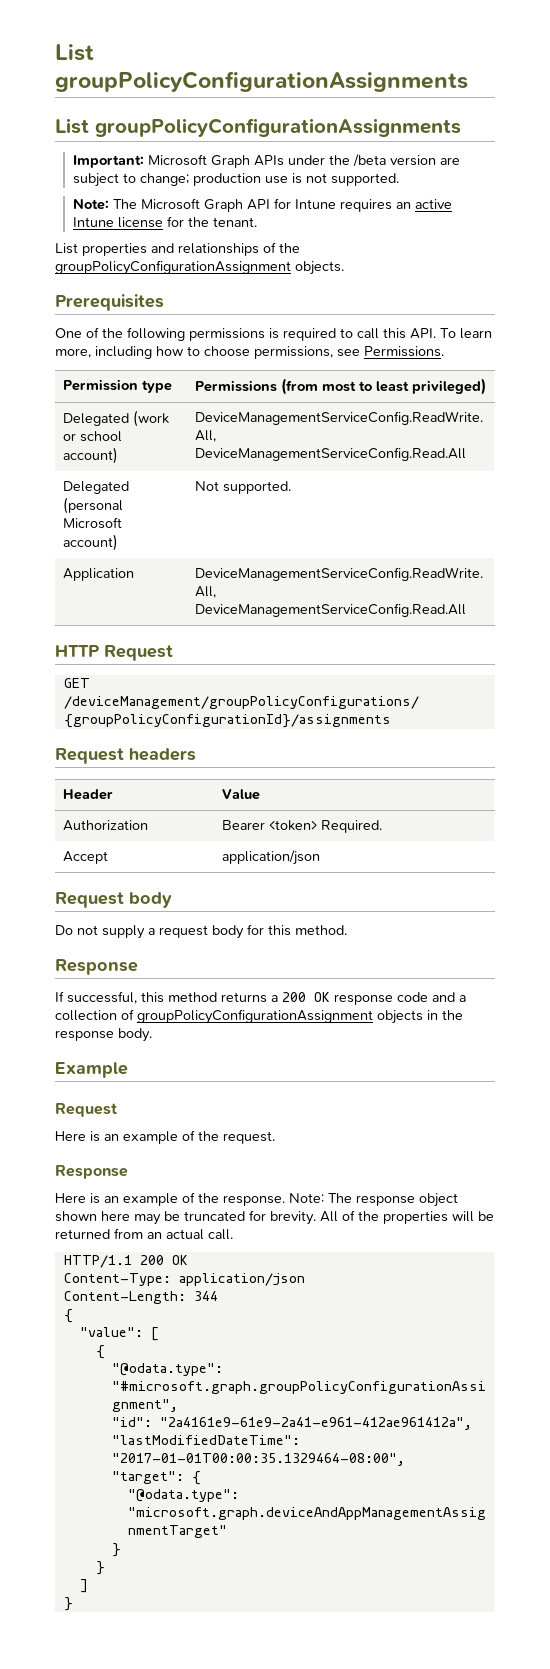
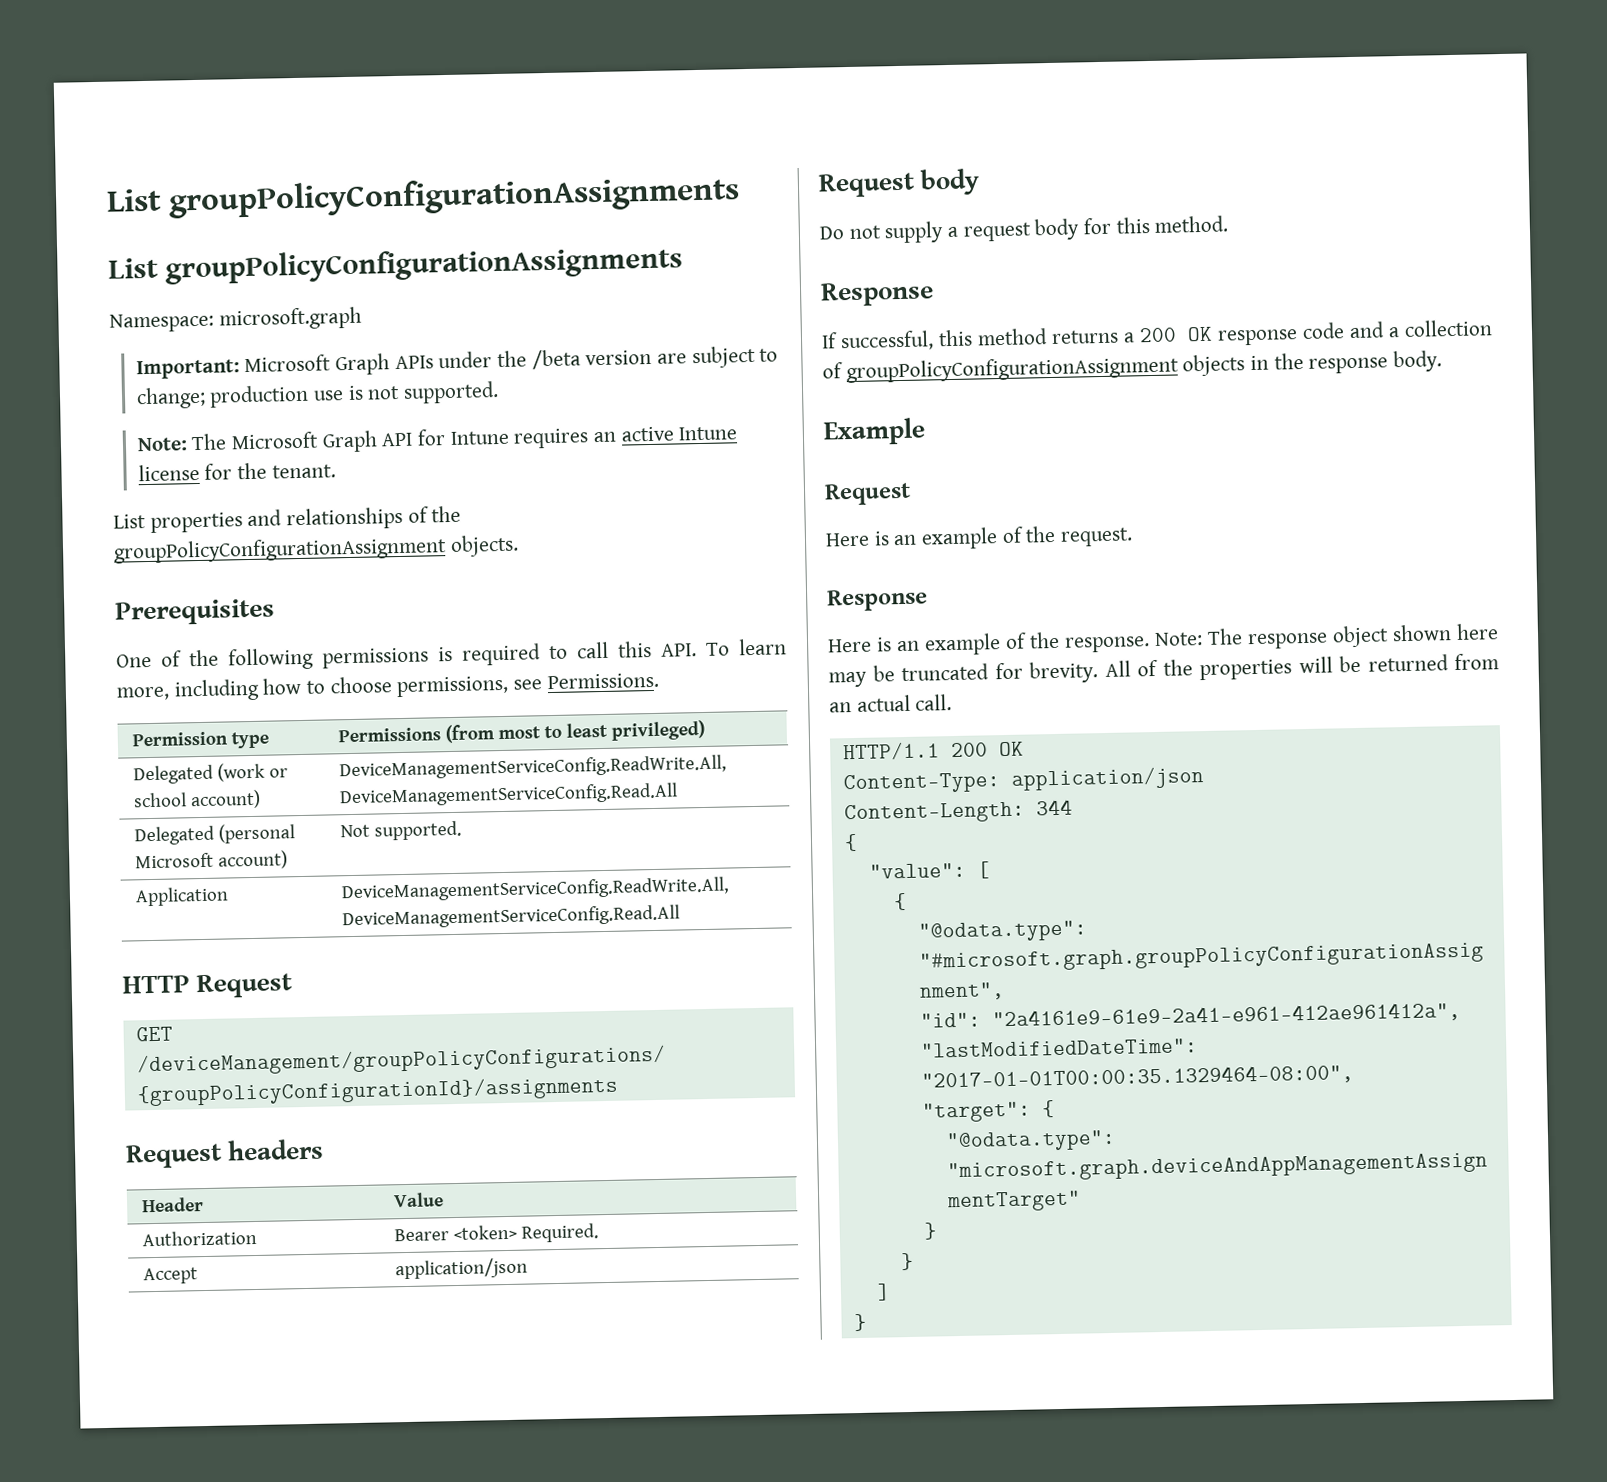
+ Namespace: microsoft.graph

